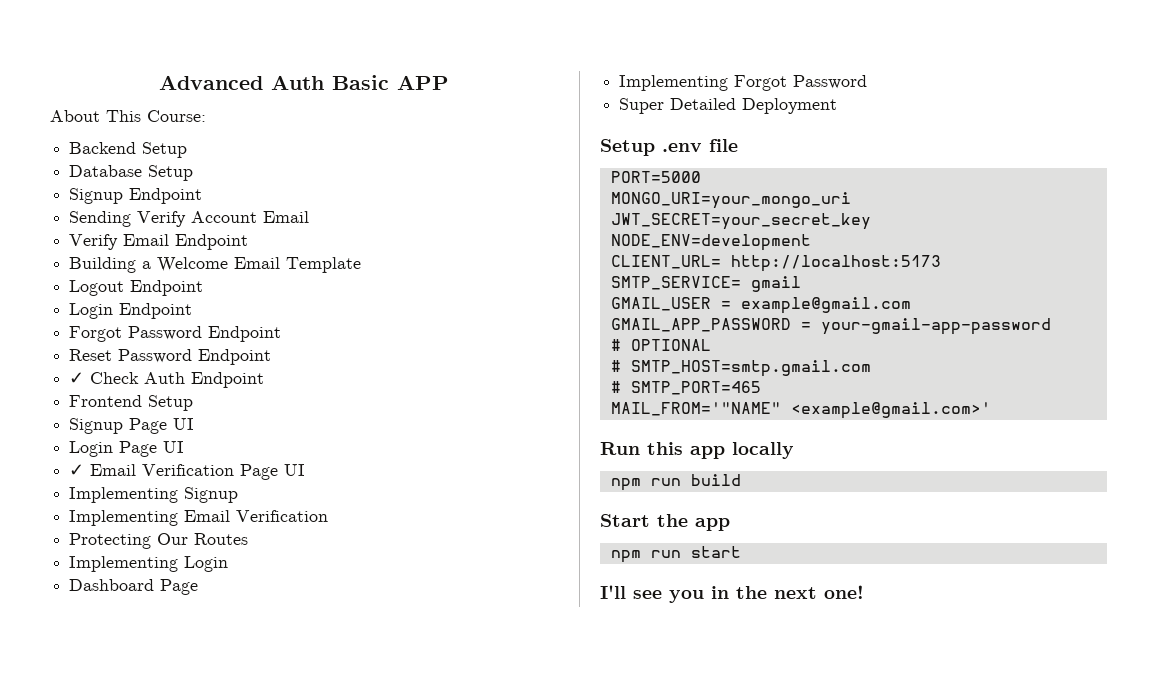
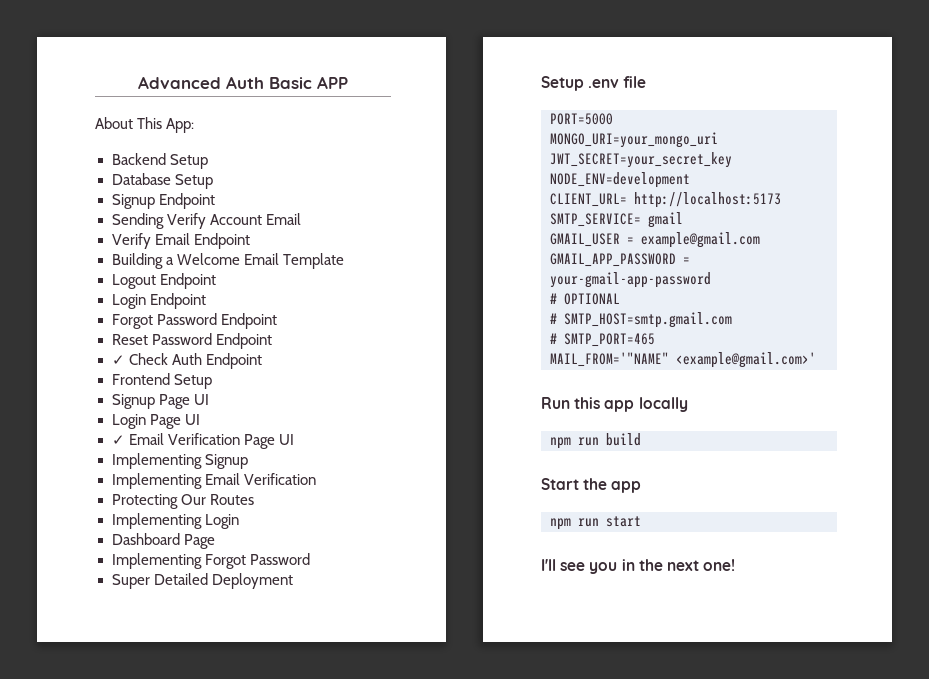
- About This Course:
+ About This App:

